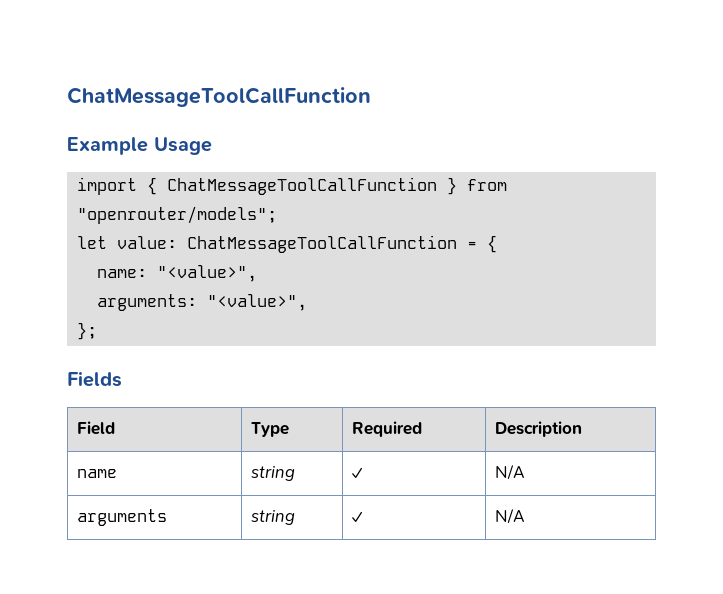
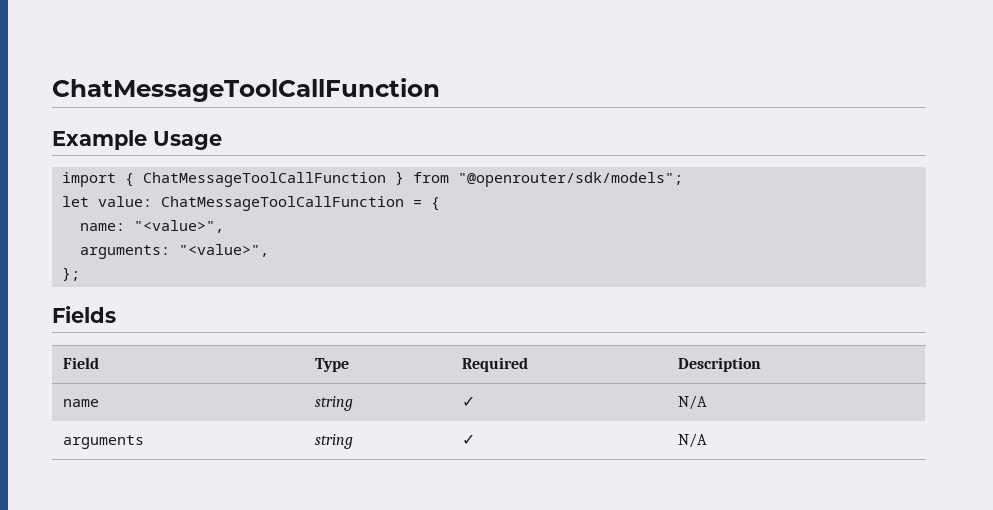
- import { ChatMessageToolCallFunction } from "openrouter/models";
+ import { ChatMessageToolCallFunction } from "@openrouter/sdk/models";

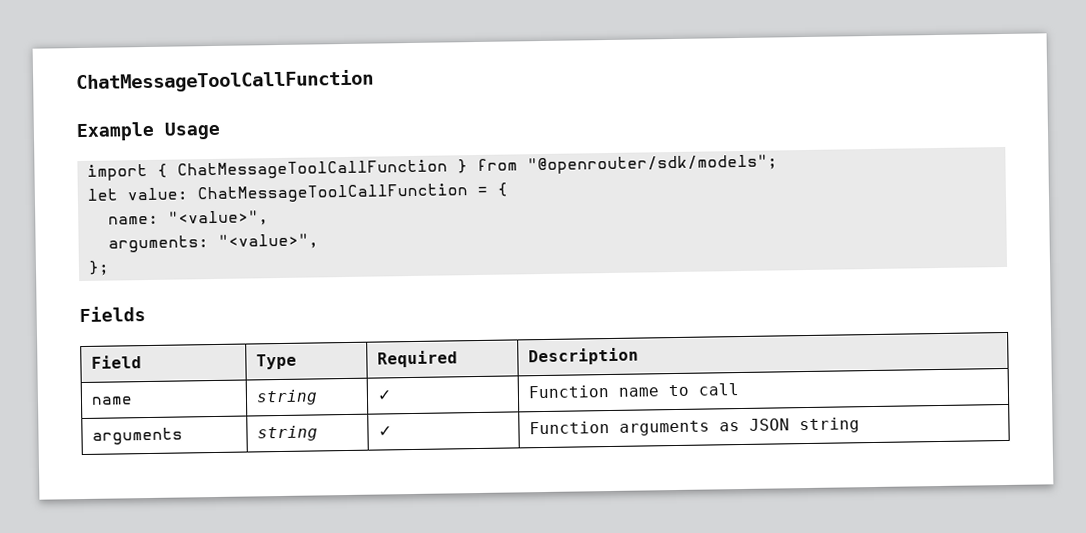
- name | string | ✓ | N/A
+ name | string | ✓ | Function name to call
- arguments | string | ✓ | N/A
+ arguments | string | ✓ | Function arguments as JSON string

